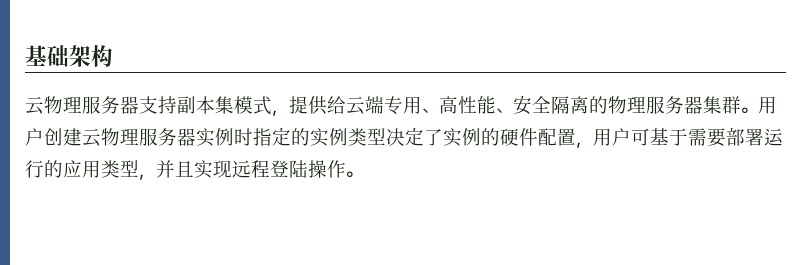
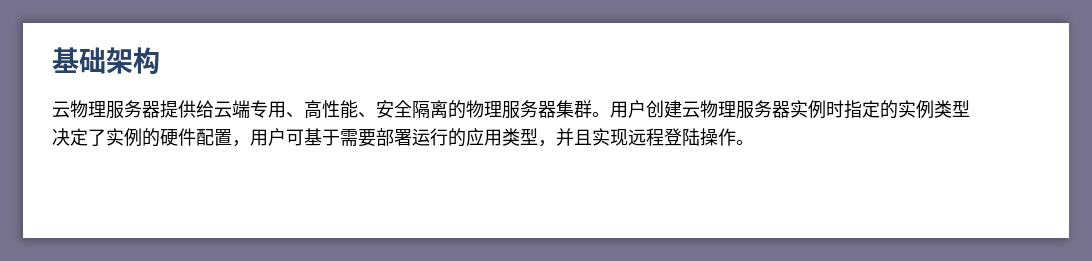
- 云物理服务器支持副本集模式，提供给云端专用、高性能、安全隔离的物理服务器集群。
+ 云物理服务器提供给云端专用、高性能、安全隔离的物理服务器集群。

